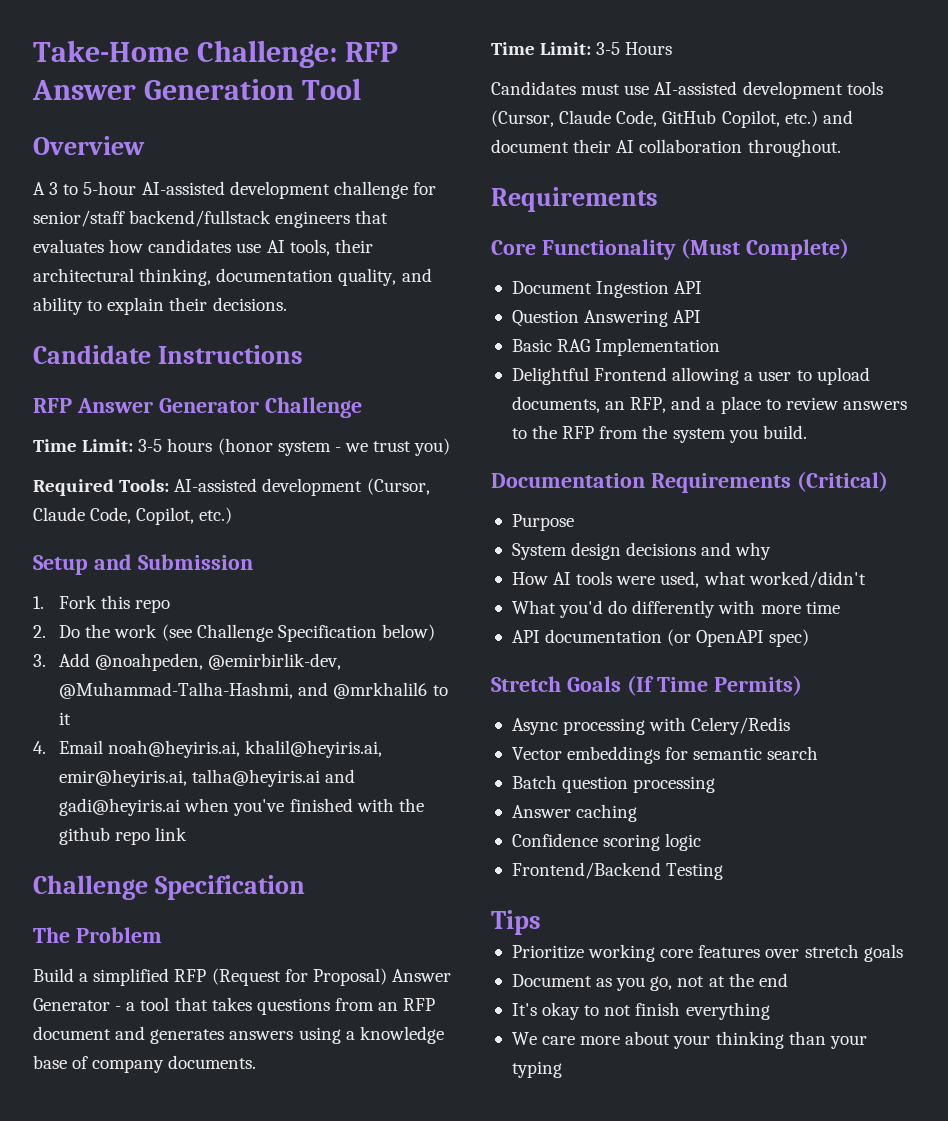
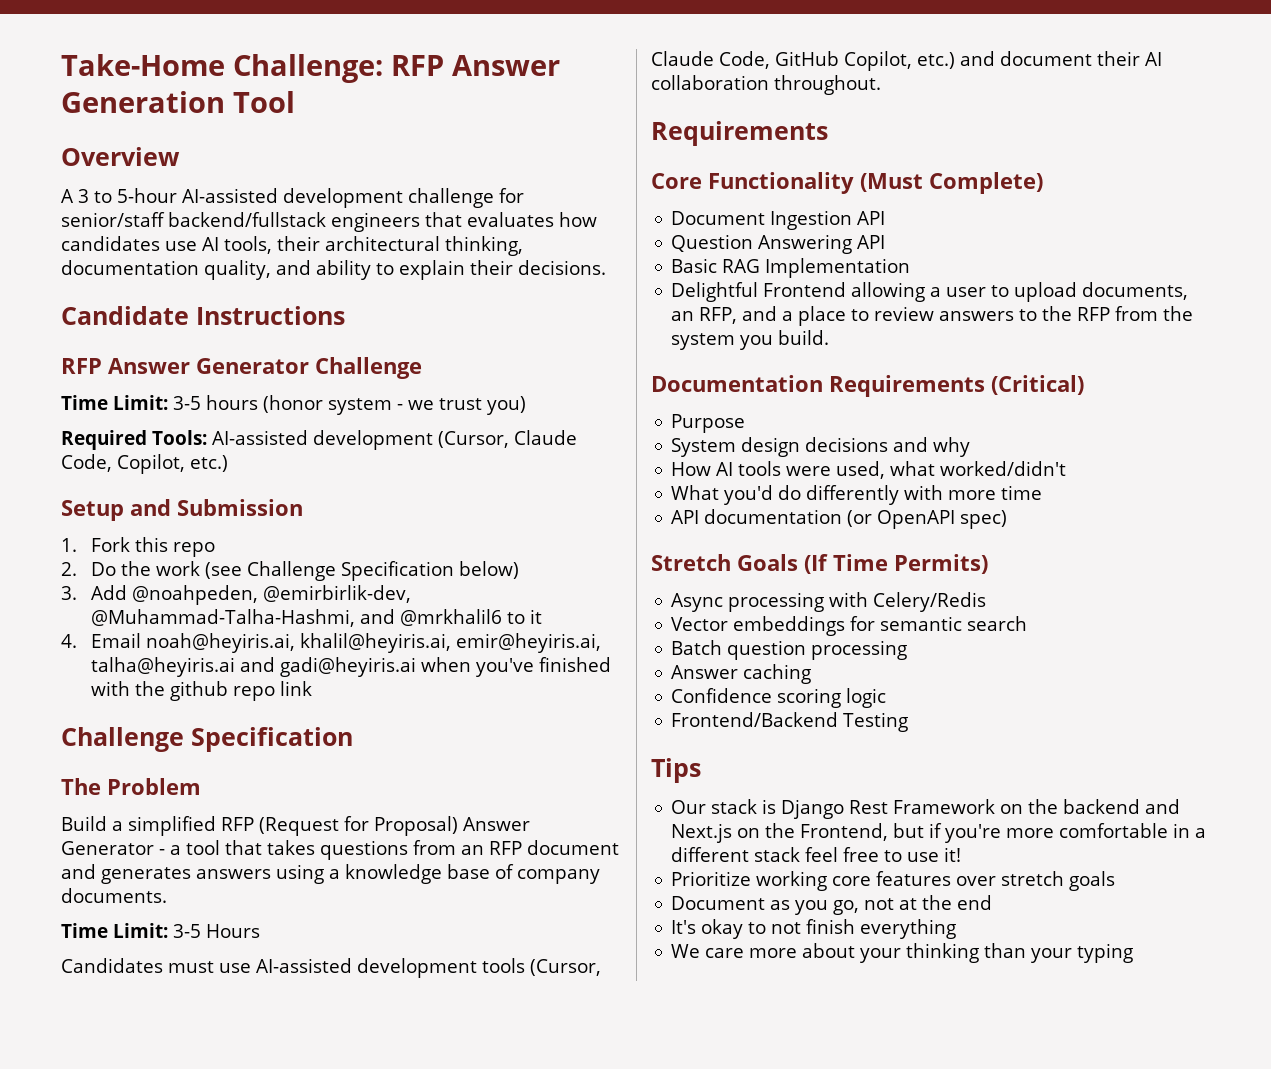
+ Our stack is Django Rest Framework on the backend and Next.js on the Frontend, but if you're more comfortable in a different stack feel free to use it!

